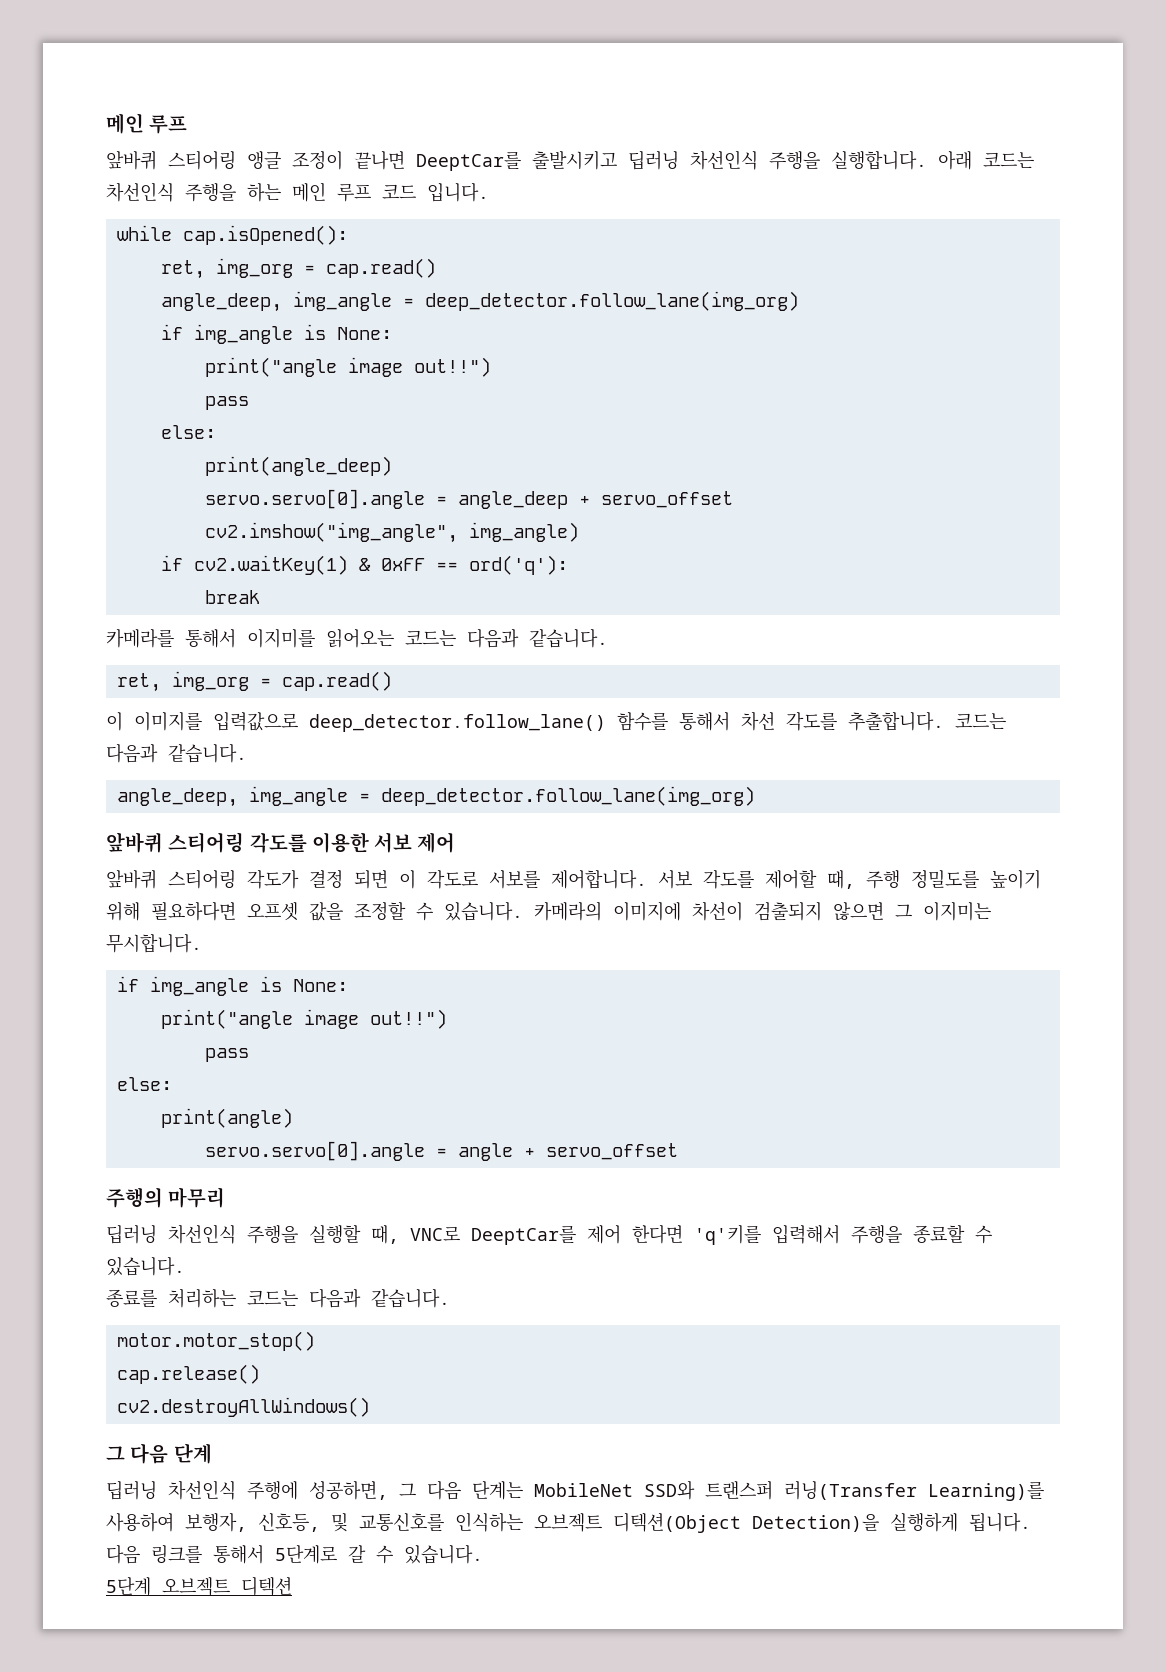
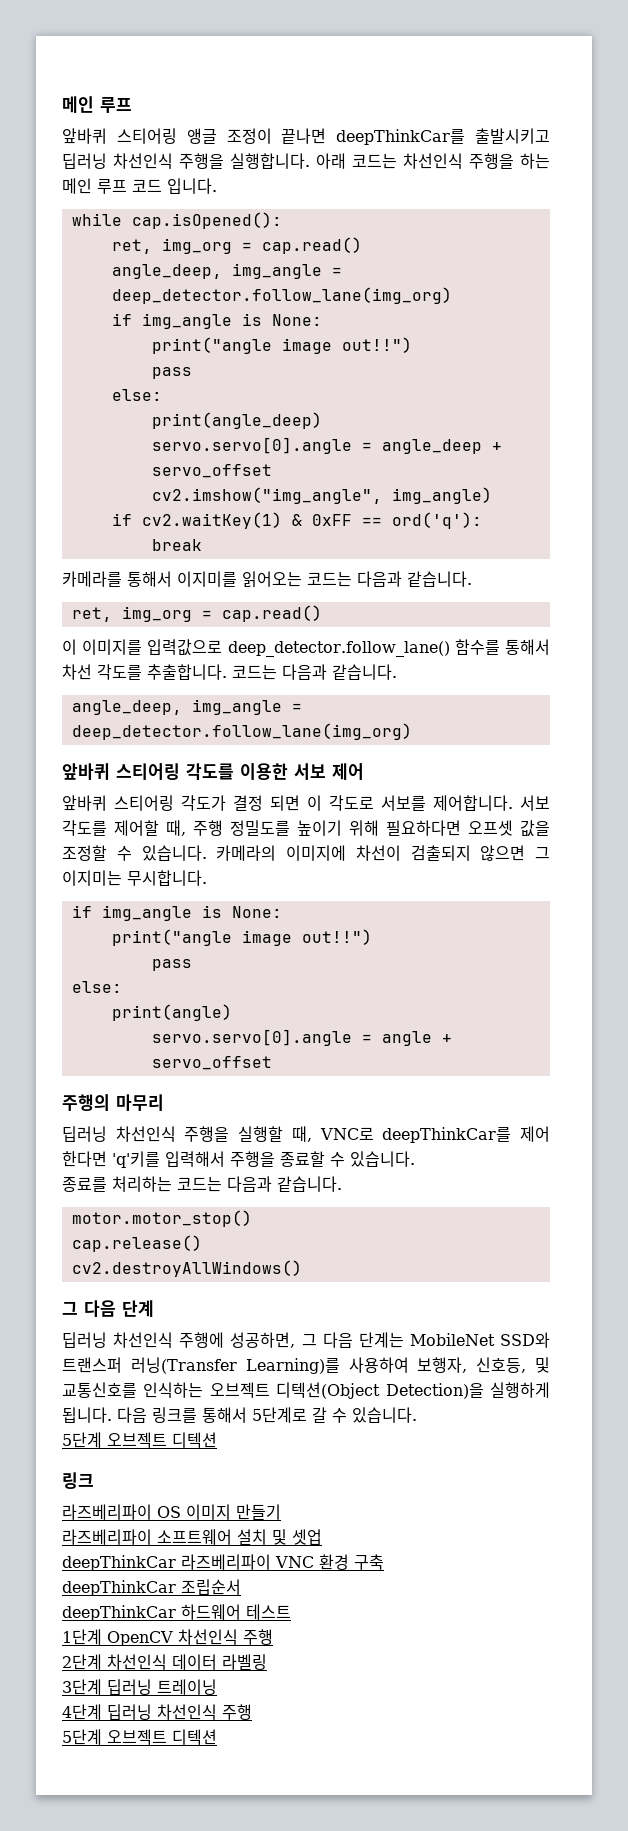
- 앞바퀴 스티어링 앵글 조정이 끝나면 DeeptCar를 출발시키고 딥러닝 차선인식 주행을 실행합니다.
+ 앞바퀴 스티어링 앵글 조정이 끝나면 deepThinkCar를 출발시키고 딥러닝 차선인식 주행을 실행합니다.
- 딥러닝 차선인식 주행을 실행할 때, VNC로 DeeptCar를 제어 한다면 'q'키를 입력해서 주행을 종료할 수 있습니다.
+ 딥러닝 차선인식 주행을 실행할 때, VNC로 deepThinkCar를 제어 한다면 'q'키를 입력해서 주행을 종료할 수 있습니다.
+ 링크
+ 라즈베리파이 OS 이미지 만들기
+ 라즈베리파이 소프트웨어 설치 및 셋업
+ deepThinkCar 라즈베리파이 VNC 환경 구축
+ deepThinkCar 조립순서
+ deepThinkCar 하드웨어 테스트
+ 1단계 OpenCV 차선인식 주행
+ 2단계 차선인식 데이터 라벨링
+ 3단계 딥러닝 트레이닝
+ 4단계 딥러닝 차선인식 주행
+ 5단계 오브젝트 디텍션

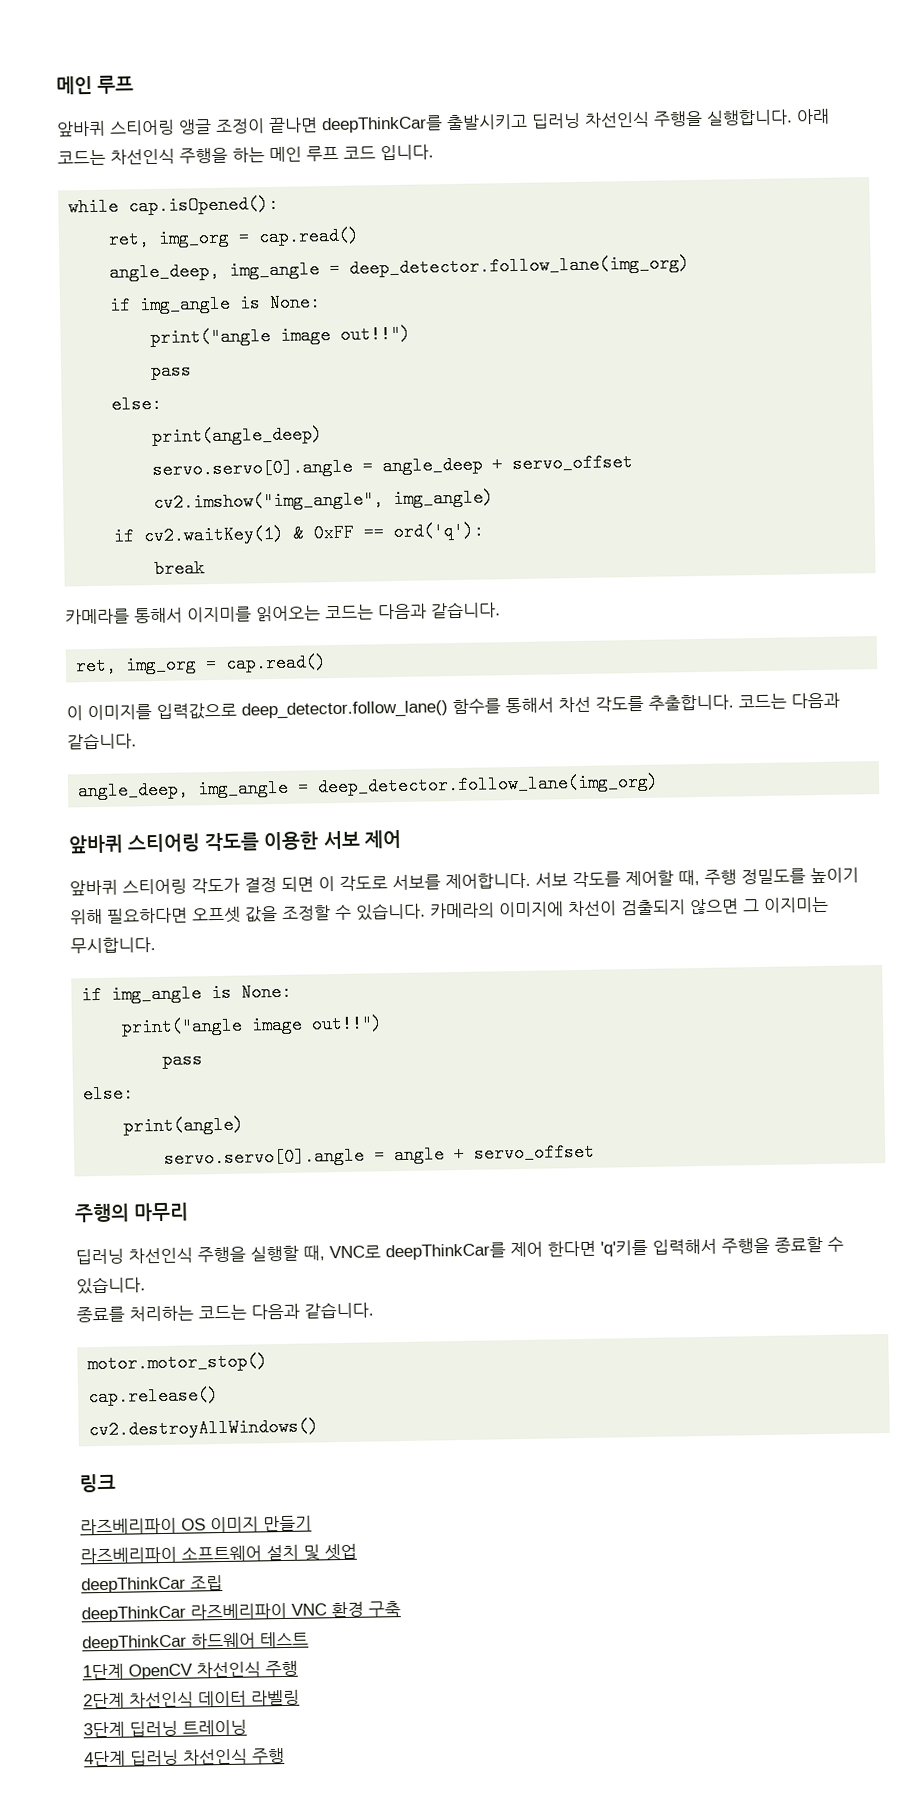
- 그 다음 단계
- 딥러닝 차선인식 주행에 성공하면, 그 다음 단계는 MobileNet SSD와 트랜스퍼 러닝(Transfer Learning)를 사용하여 보행자, 신호등, 및 교통신호를 인식하는 오브젝트 디텍션(Object Detection)을 실행하게 됩니다. 다음 링크를 통해서 5단계로 갈 수 있습니다.
- 5단계 오브젝트 디텍션
+ deepThinkCar 조립
- deepThinkCar 조립순서
  4단계 딥러닝 차선인식 주행
- 5단계 오브젝트 디텍션

